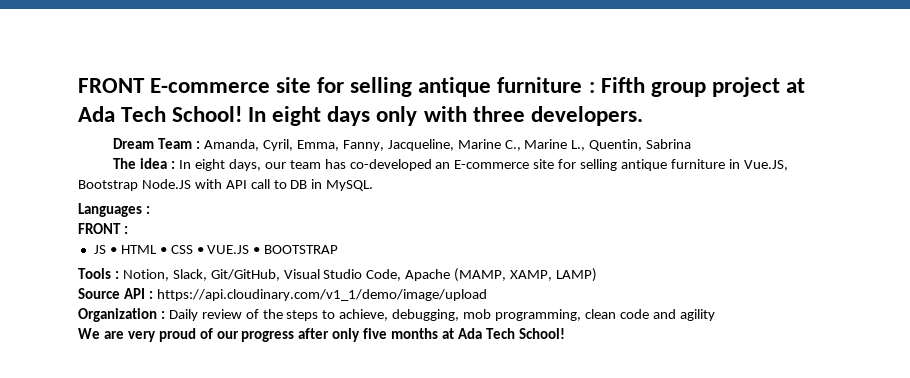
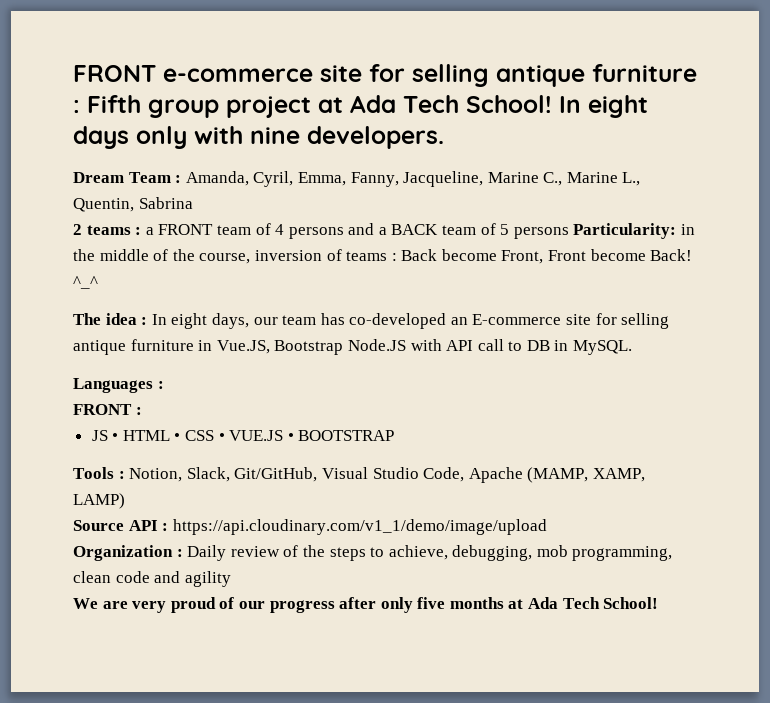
- FRONT E-commerce site for selling antique furniture : Fifth group project at Ada Tech School!
+ FRONT e-commerce site for selling antique furniture : Fifth group project at Ada Tech School!
- In eight days only with three developers.
+ In eight days only with nine developers.
+ 2 teams : a FRONT team of 4 persons and a BACK team of 5 persons Particularity: in the middle of the course, inversion of teams : Back become Front, Front become Back! ^_^

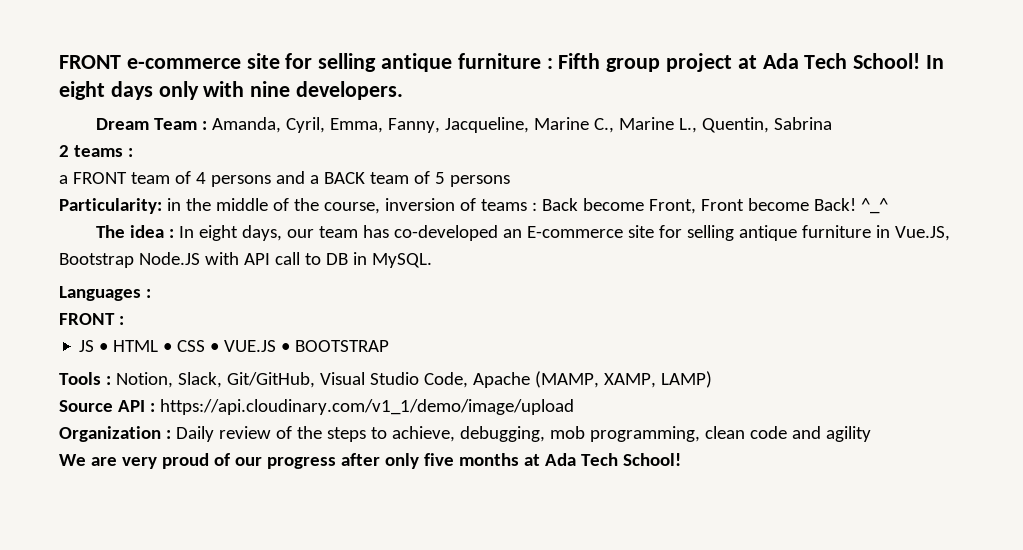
- 2 teams : a FRONT team of 4 persons and a BACK team of 5 persons Particularity: in the middle of the course, inversion of teams : Back become Front, Front become Back!
+ 2 teams :
+ a FRONT team of 4 persons and a BACK team of 5 persons
+ Particularity: in the middle of the course, inversion of teams : Back become Front, Front become Back!

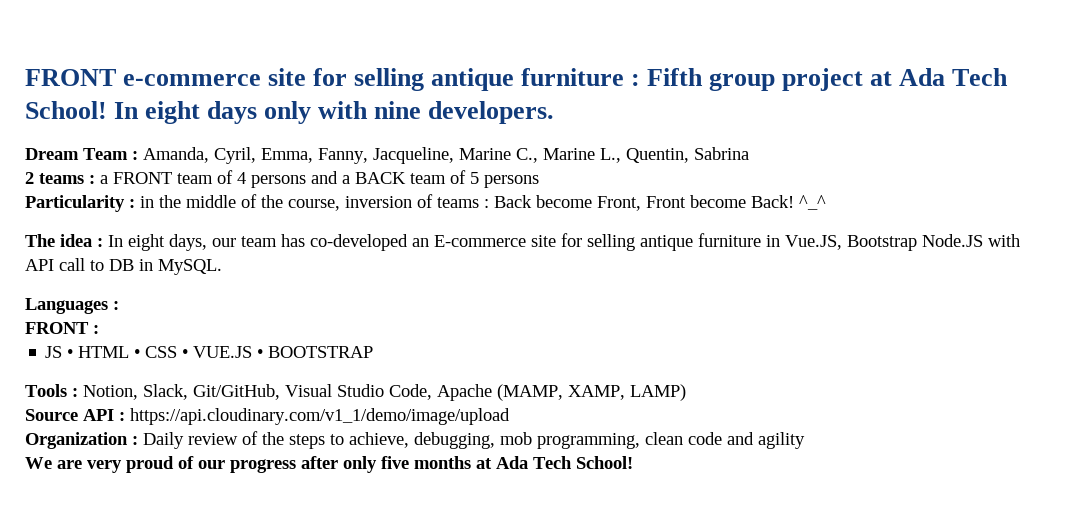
- 2 teams :
- a FRONT team of 4 persons and a BACK team of 5 persons
+ 2 teams : a FRONT team of 4 persons and a BACK team of 5 persons
- Particularity: in the middle of the course, inversion of teams : Back become Front, Front become Back!
+ Particularity : in the middle of the course, inversion of teams : Back become Front, Front become Back!

